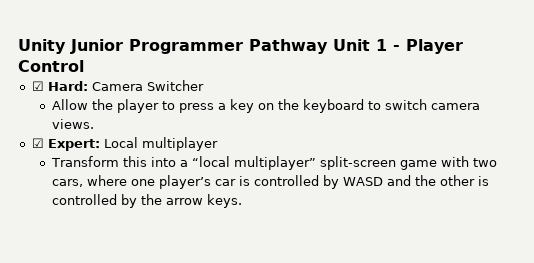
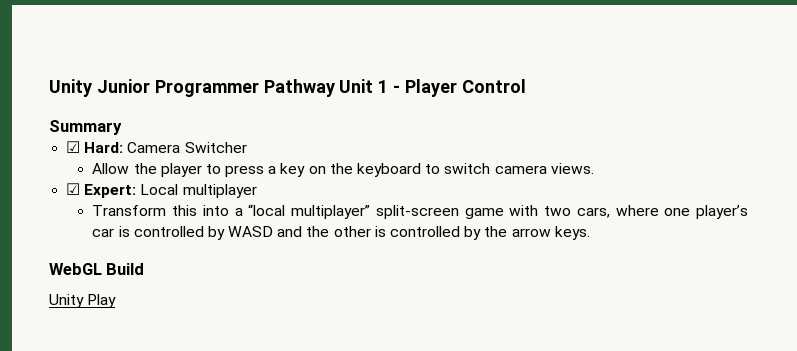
+ Summary
+ WebGL Build
+ Unity Play

